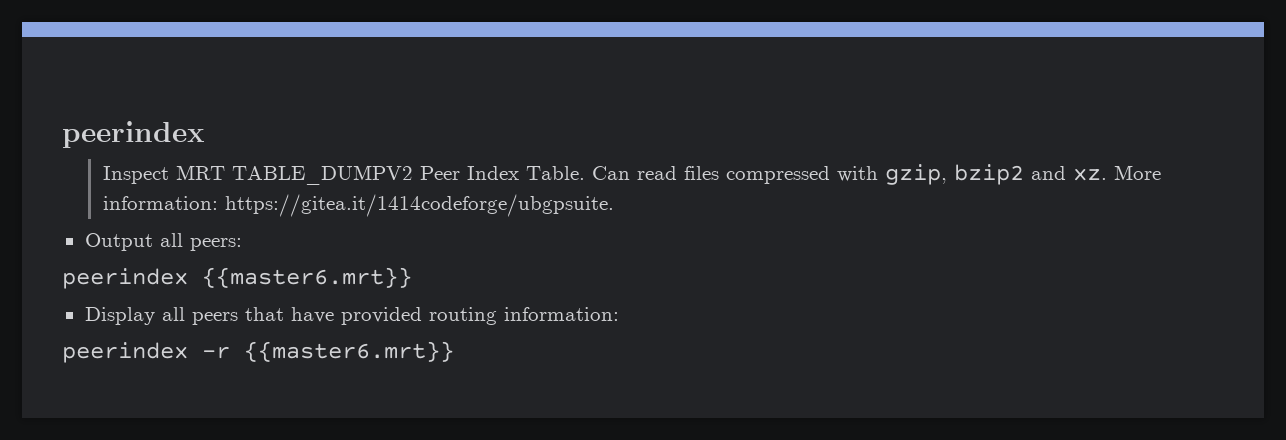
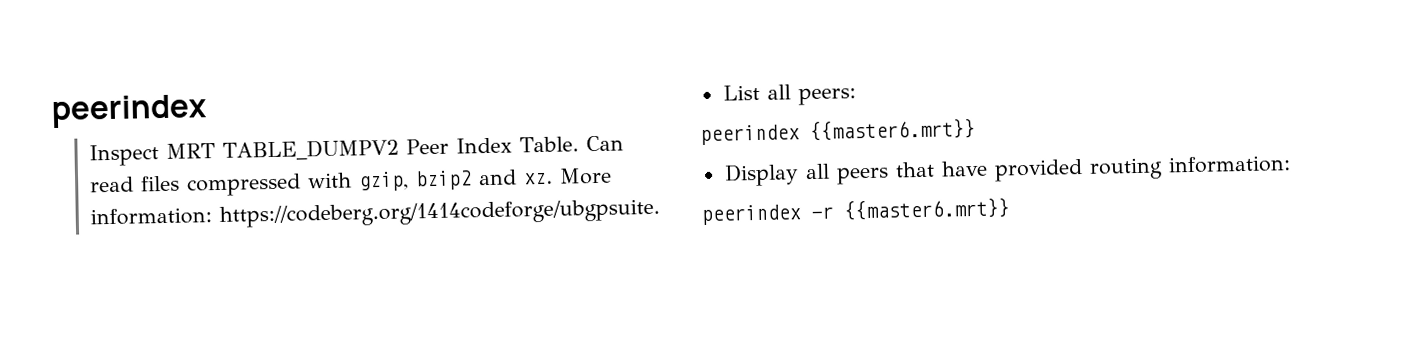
- More information: https://gitea.it/1414codeforge/ubgpsuite.
- Output all peers:
+ More information: https://codeberg.org/1414codeforge/ubgpsuite.
+ List all peers:

